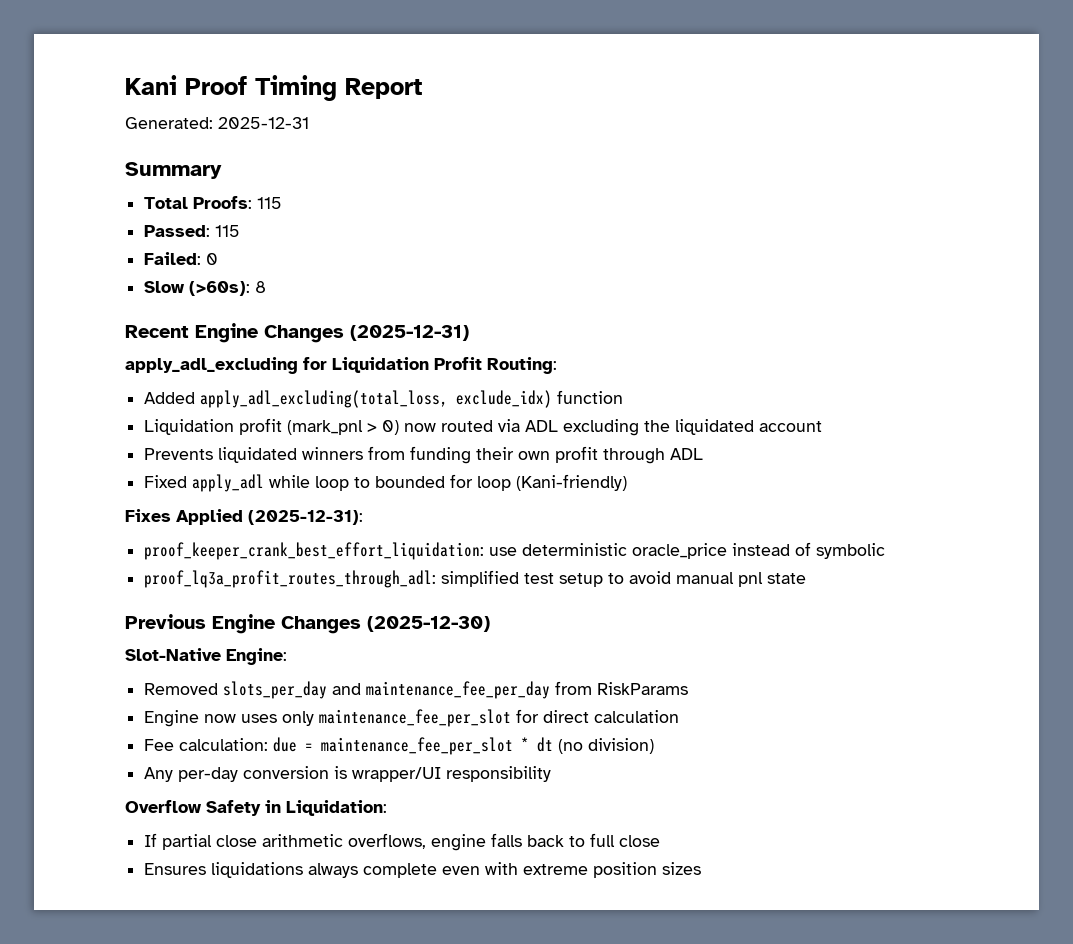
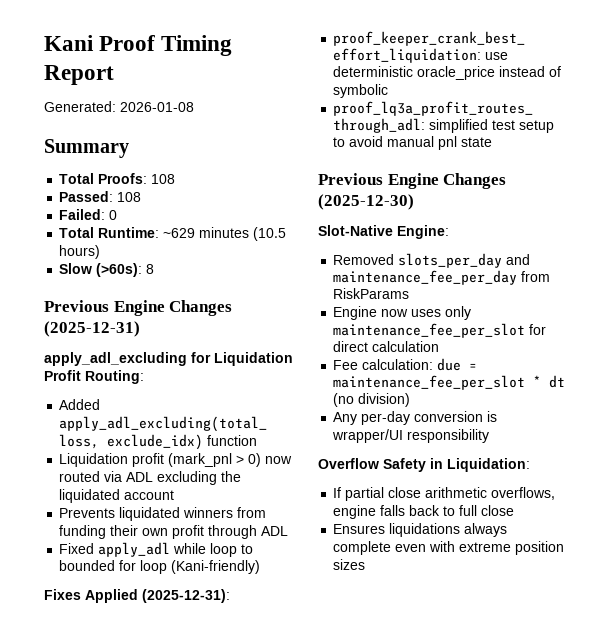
- Generated: 2025-12-31
+ Generated: 2026-01-08
- Total Proofs: 115
+ Total Proofs: 108
- Passed: 115
+ Passed: 108
+ Total Runtime: ~629 minutes (10.5 hours)
- Recent Engine Changes (2025-12-31)
+ Previous Engine Changes (2025-12-31)

